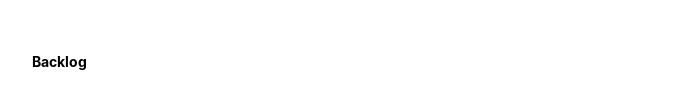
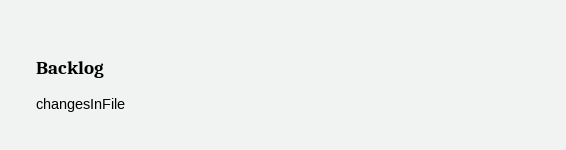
+ changesInFile

